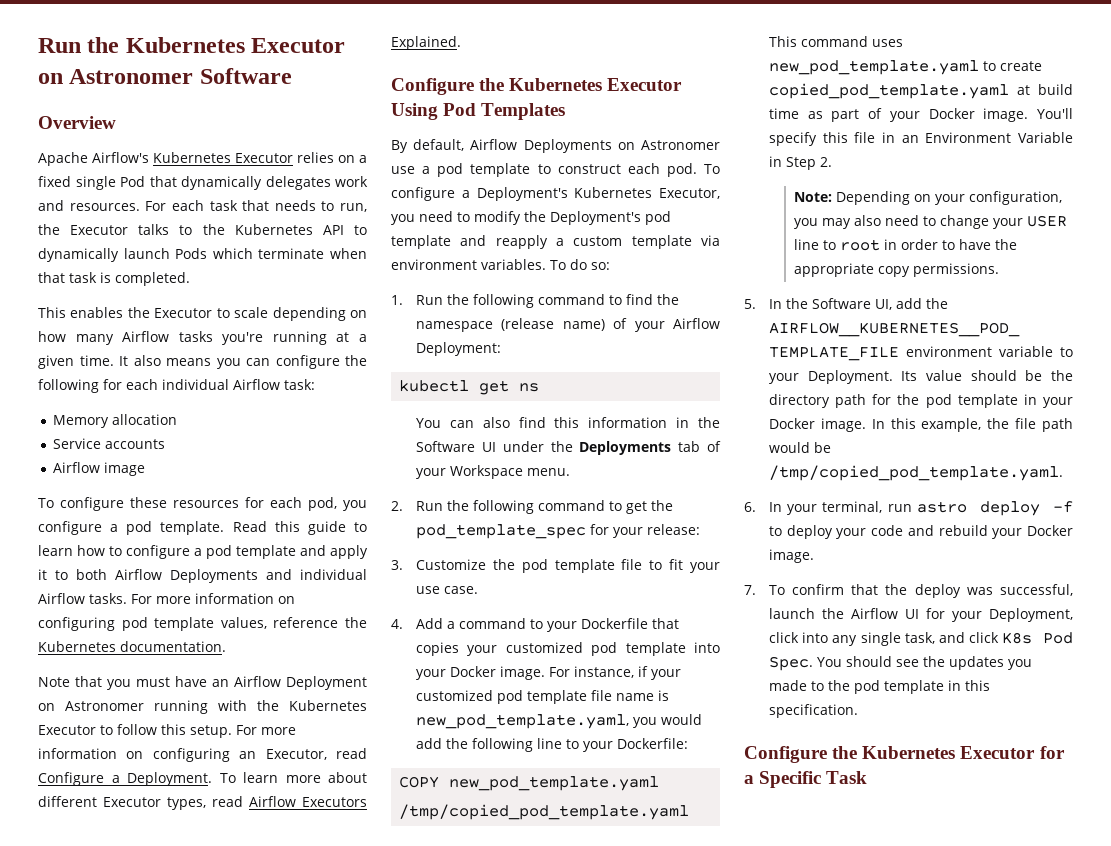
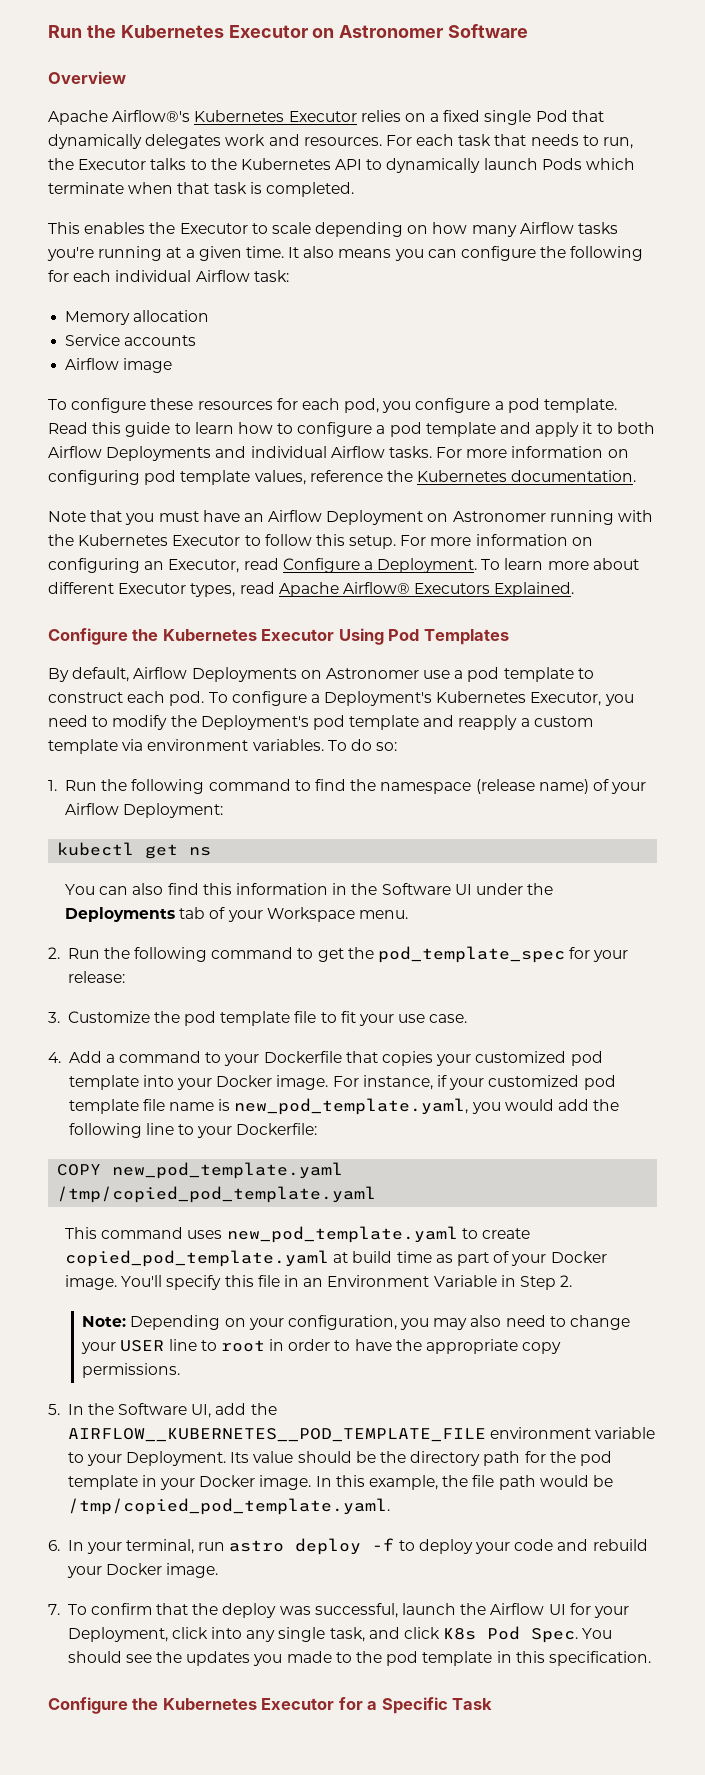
- Apache Airflow's Kubernetes Executor relies on a fixed single Pod that dynamically delegates work and resources.
+ Apache Airflow®'s Kubernetes Executor relies on a fixed single Pod that dynamically delegates work and resources.
- To learn more about different Executor types, read Airflow Executors Explained.
+ To learn more about different Executor types, read Apache Airflow® Executors Explained.

